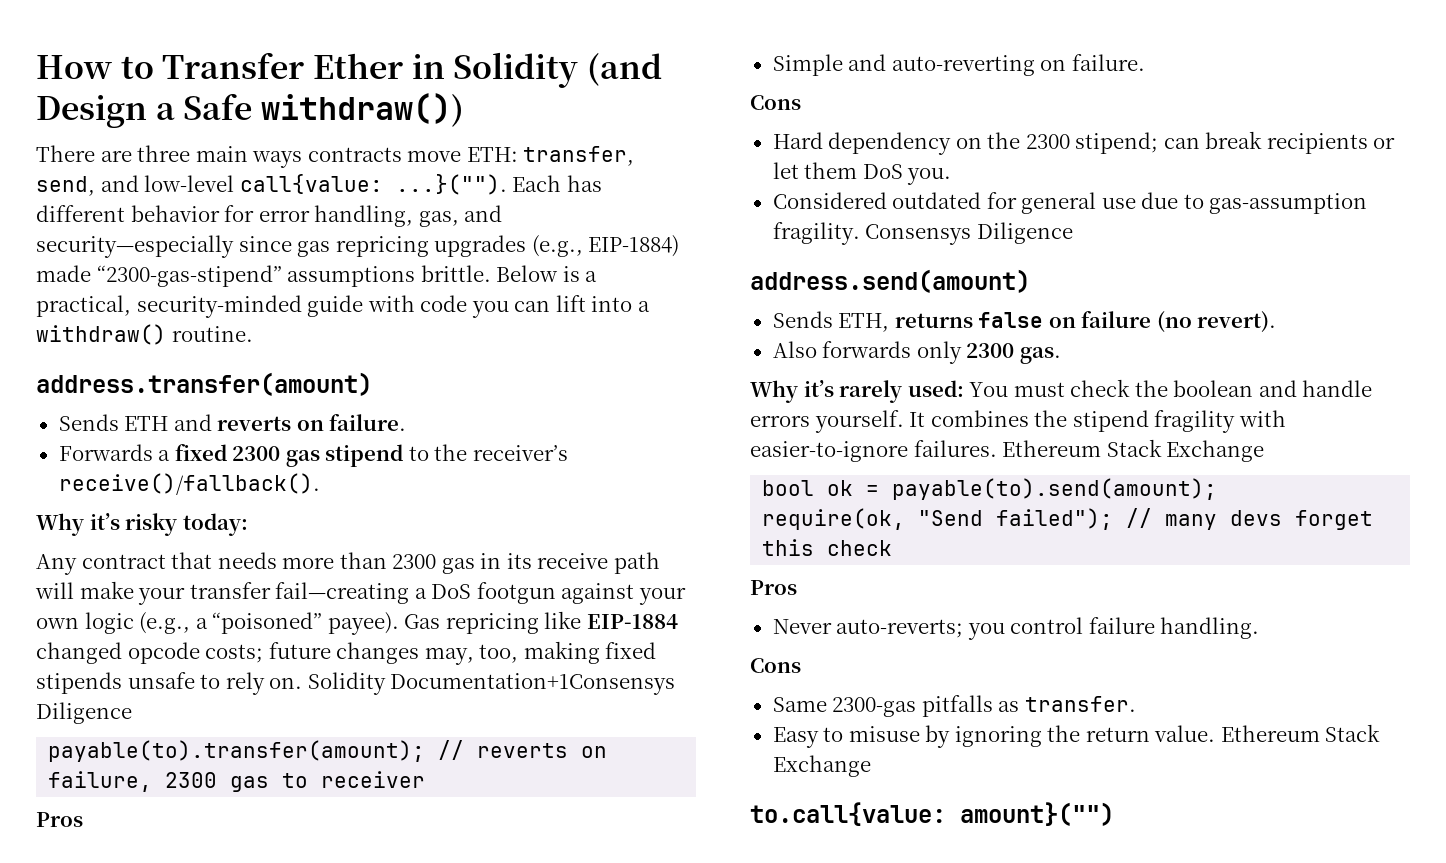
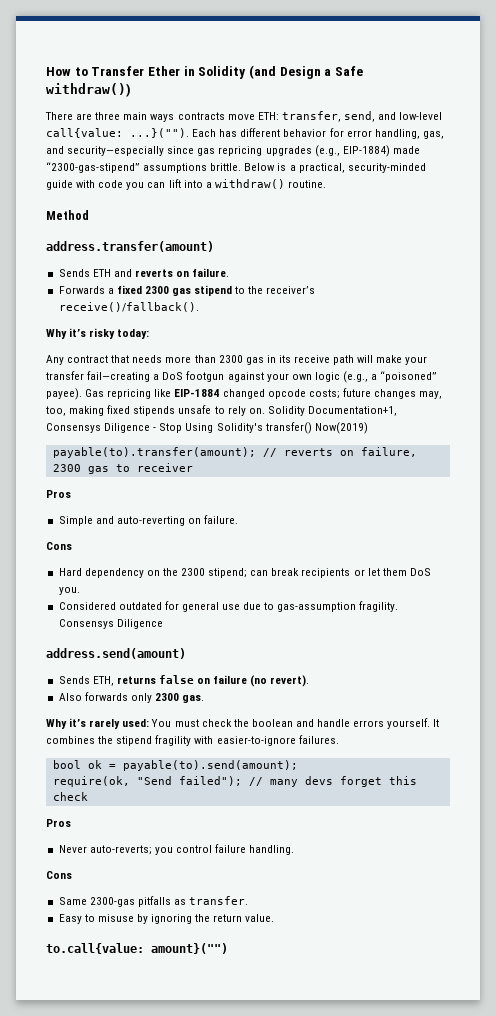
+ Method
- Solidity Documentation+1Consensys Diligence
+ Solidity Documentation+1, Consensys Diligence - Stop Using Solidity's transfer() Now(2019)
- It combines the stipend fragility with easier-to-ignore failures. Ethereum Stack Exchange
+ It combines the stipend fragility with easier-to-ignore failures.
- Easy to misuse by ignoring the return value. Ethereum Stack Exchange
+ Easy to misuse by ignoring the return value.

